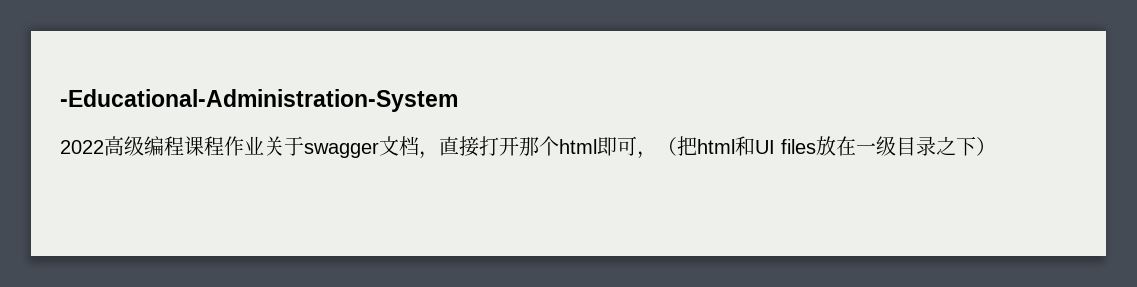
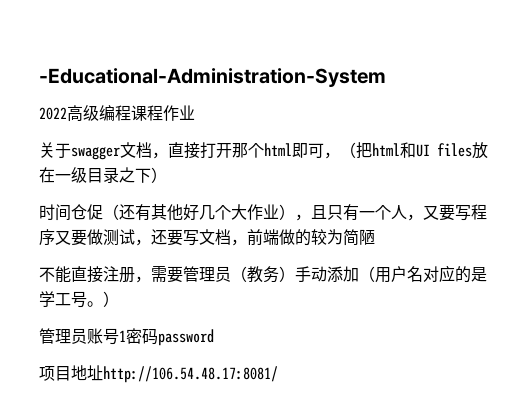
- 2022高级编程课程作业关于swagger文档，直接打开那个html即可，（把html和UI files放在一级目录之下）
+ 2022高级编程课程作业
+ 关于swagger文档，直接打开那个html即可，（把html和UI files放在一级目录之下）
+ 时间仓促（还有其他好几个大作业），且只有一个人，又要写程序又要做测试，还要写文档，前端做的较为简陋
+ 不能直接注册，需要管理员（教务）手动添加（用户名对应的是学工号。）
+ 管理员账号1密码password
+ 项目地址http://106.54.48.17:8081/

